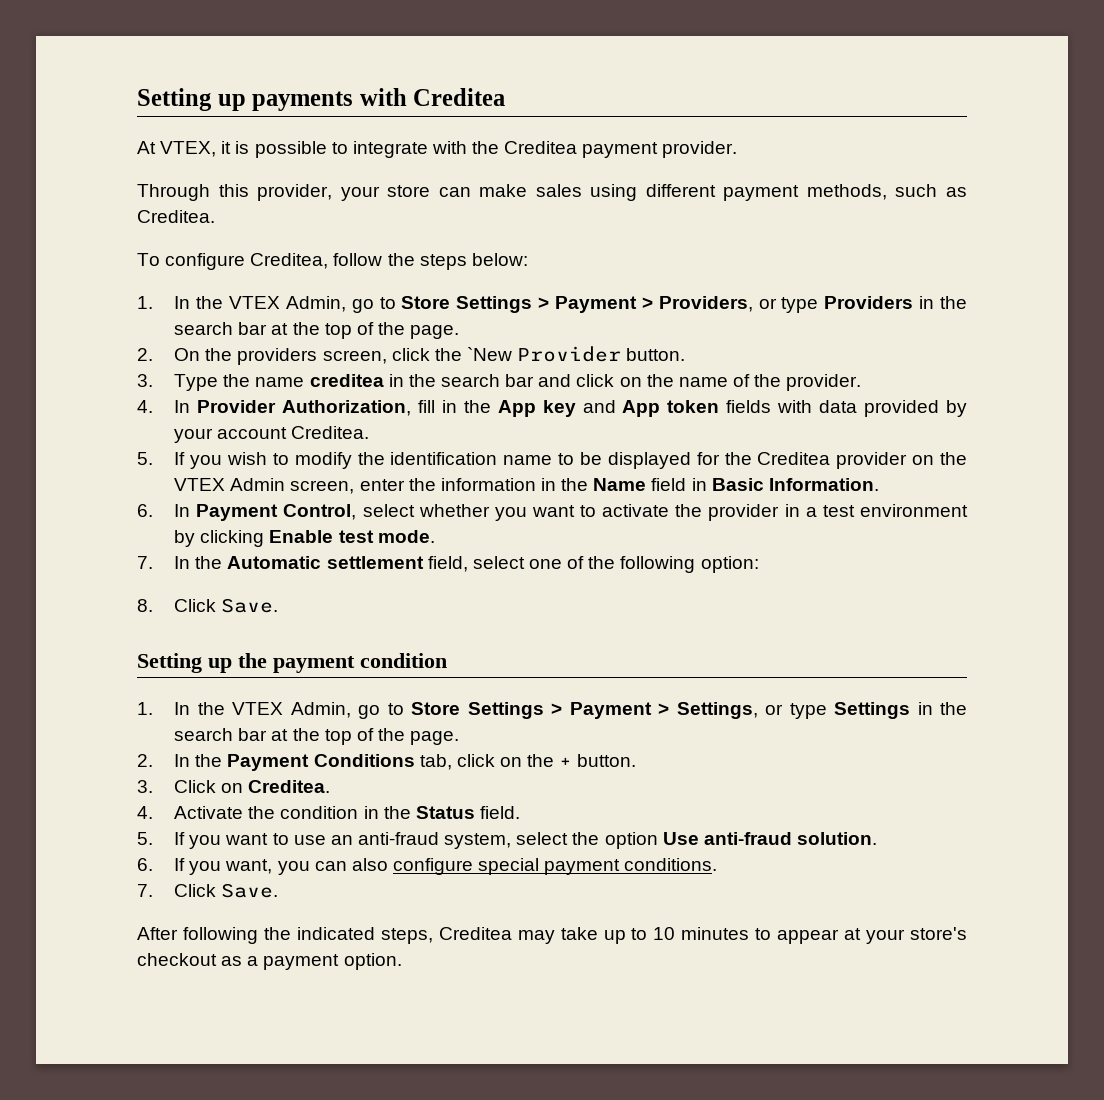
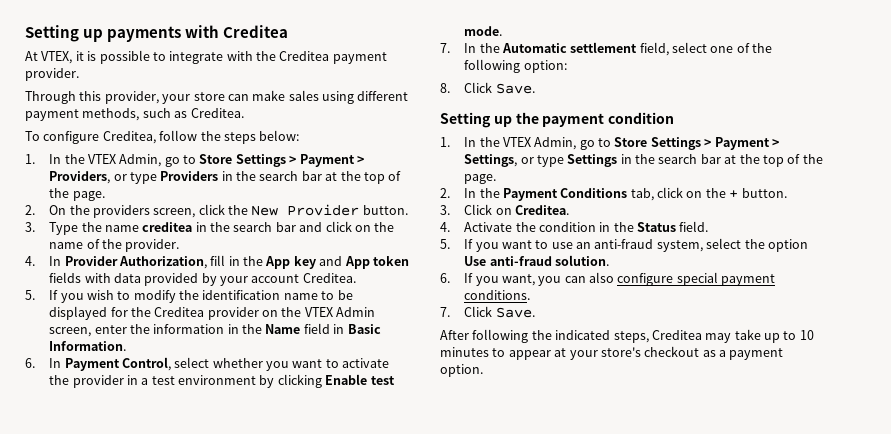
- 2. On the providers screen, click the `New Provider button.
+ 2. On the providers screen, click the New Provider button.

